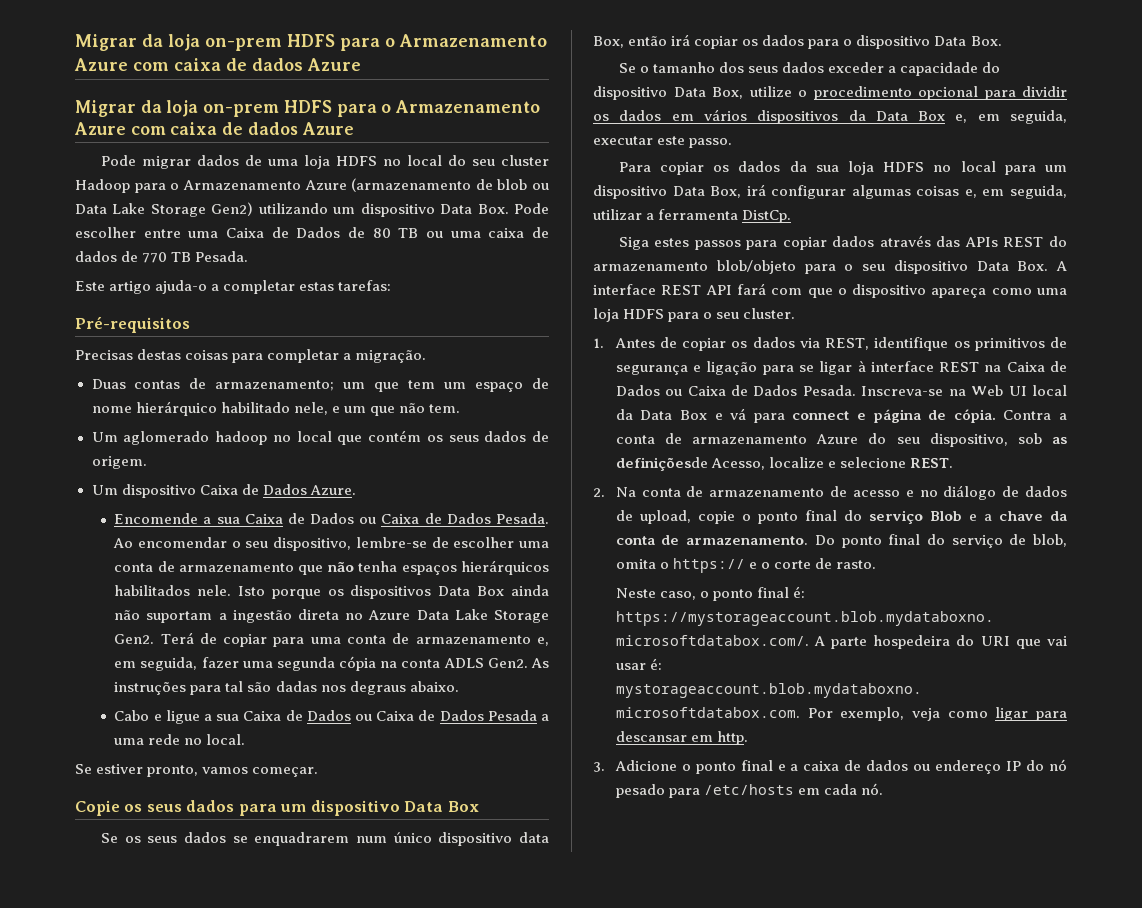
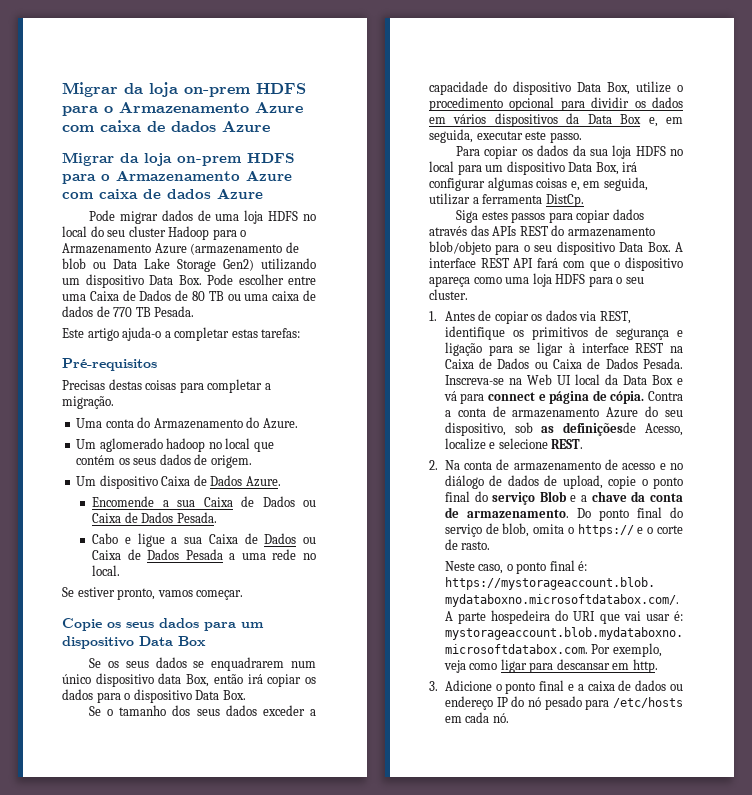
- Duas contas de armazenamento; um que tem um espaço de nome hierárquico habilitado nele, e um que não tem.
+ Uma conta do Armazenamento do Azure.
- Ao encomendar o seu dispositivo, lembre-se de escolher uma conta de armazenamento que não tenha espaços hierárquicos habilitados nele. Isto porque os dispositivos Data Box ainda não suportam a ingestão direta no Azure Data Lake Storage Gen2. Terá de copiar para uma conta de armazenamento e, em seguida, fazer uma segunda cópia na conta ADLS Gen2. As instruções para tal são dadas nos degraus abaixo.

